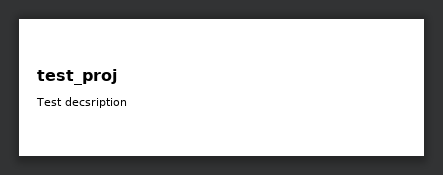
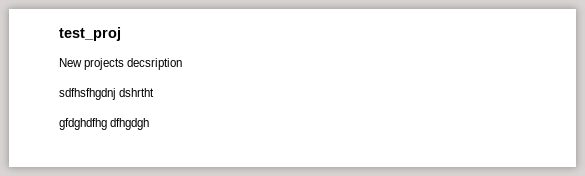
- Test decsription
+ New projects decsription
+ sdfhsfhgdnj dshrtht
+ gfdghdfhg dfhgdgh

